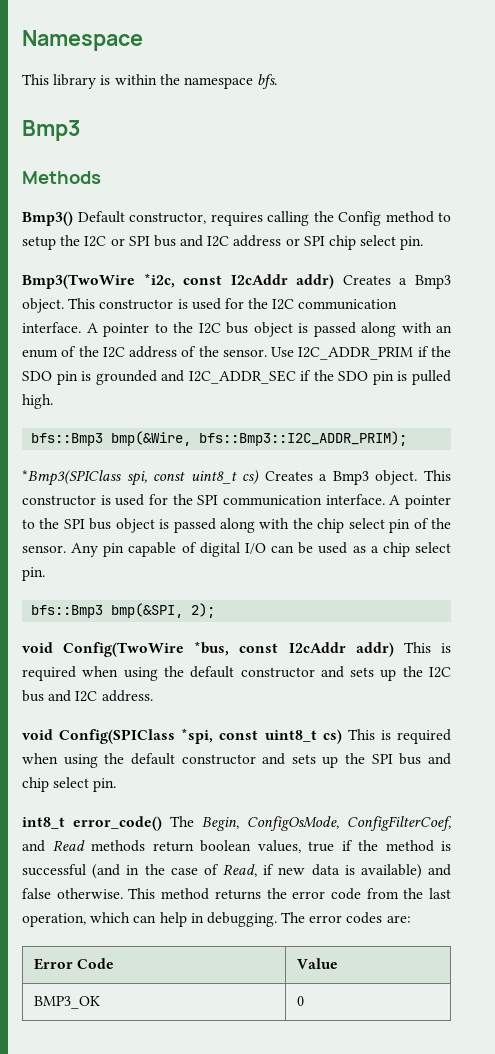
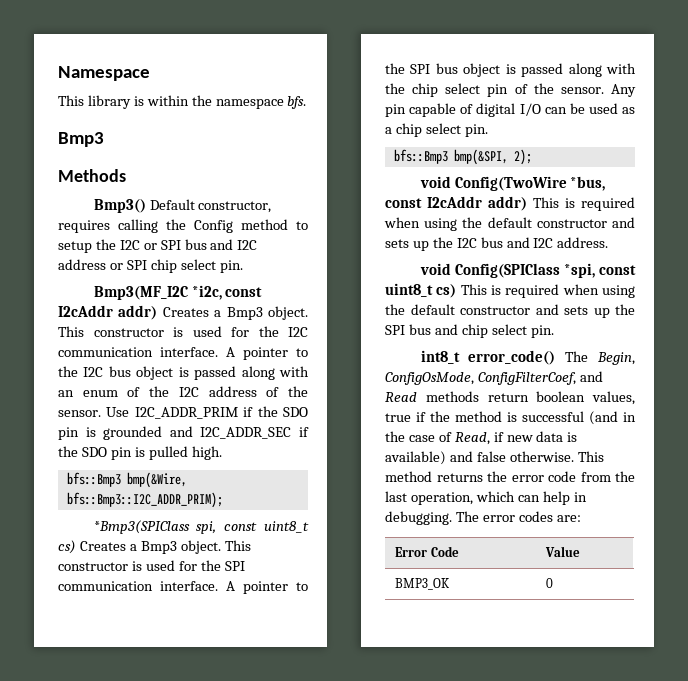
- Bmp3(TwoWire *i2c, const I2cAddr addr) Creates a Bmp3 object.
+ Bmp3(MF_I2C *i2c, const I2cAddr addr) Creates a Bmp3 object.

